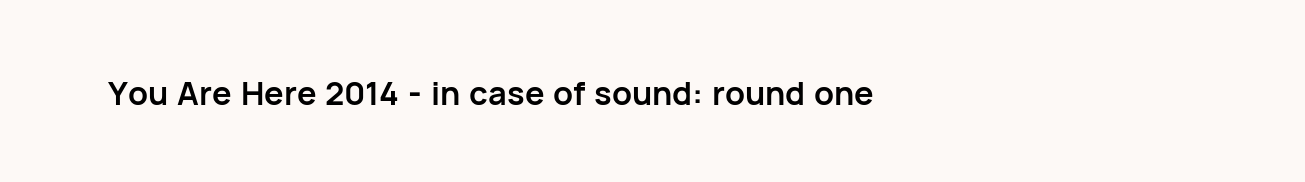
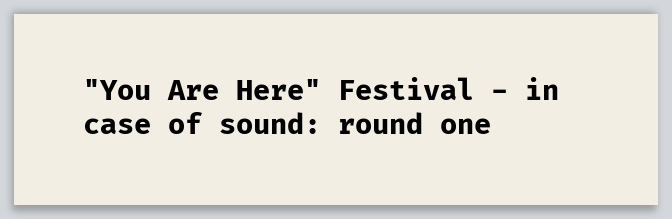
- You Are Here 2014 - in case of sound: round one
+ "You Are Here" Festival - in case of sound: round one

